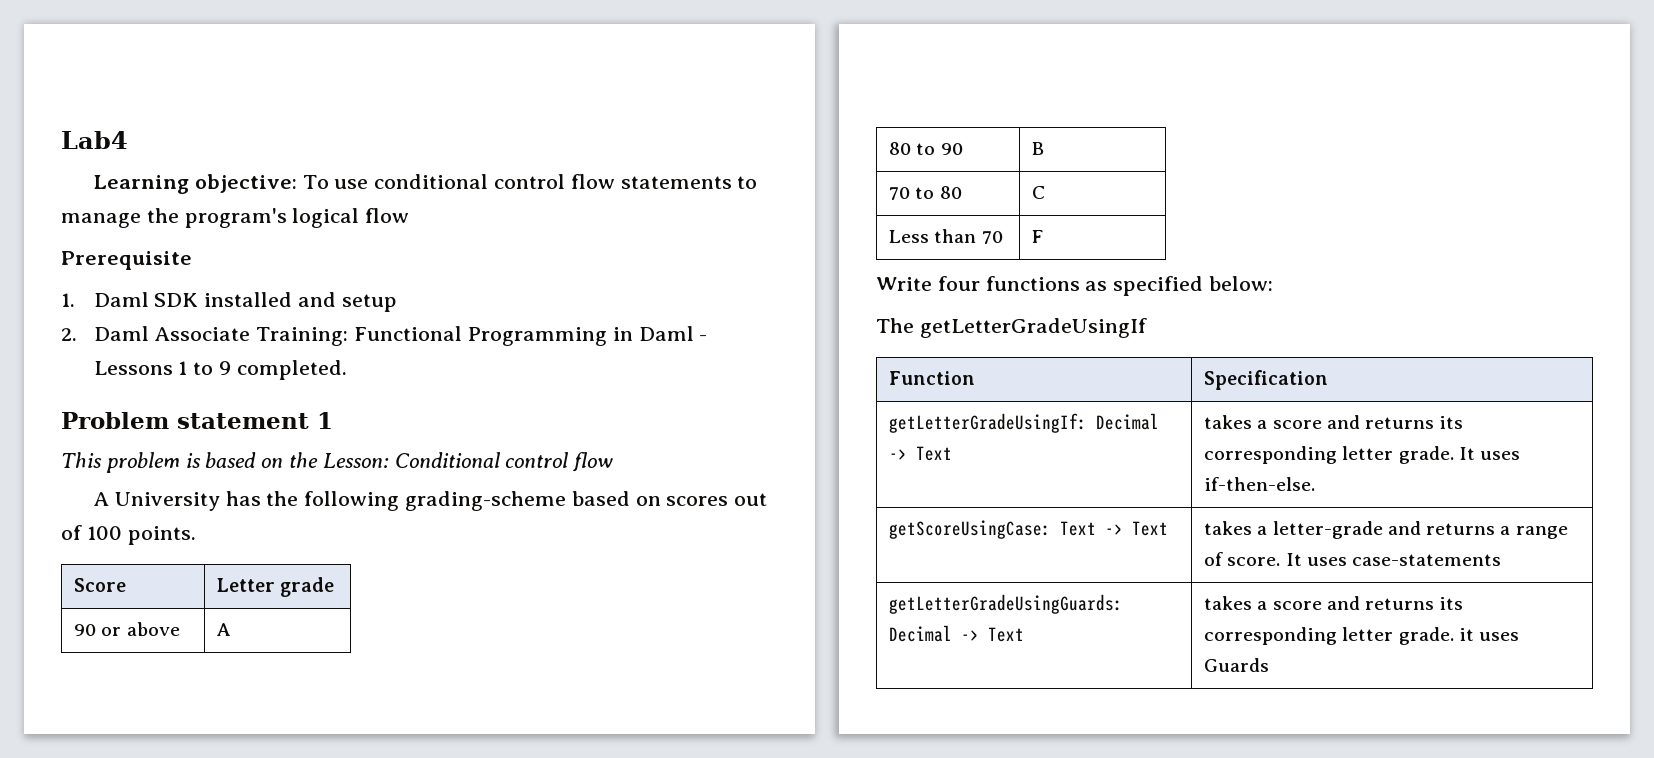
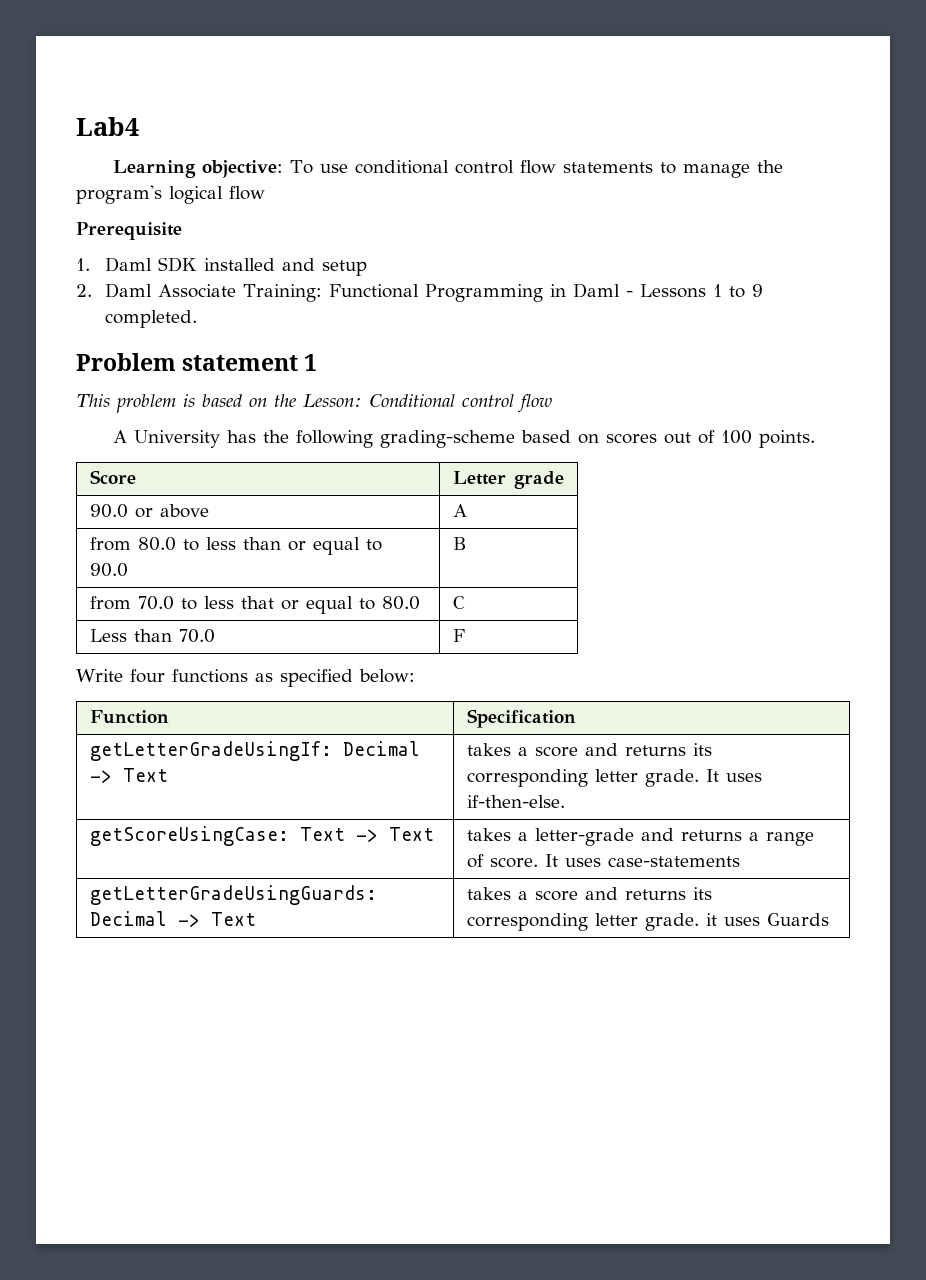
- 90 or above | A
+ 90.0 or above | A
- 80 to 90 | B
- 70 to 80 | C
+ from 80.0 to less than or equal to 90.0 | B
+ from 70.0 to less that or equal to 80.0 | C
- Less than 70 | F
+ Less than 70.0 | F
- The getLetterGradeUsingIf

